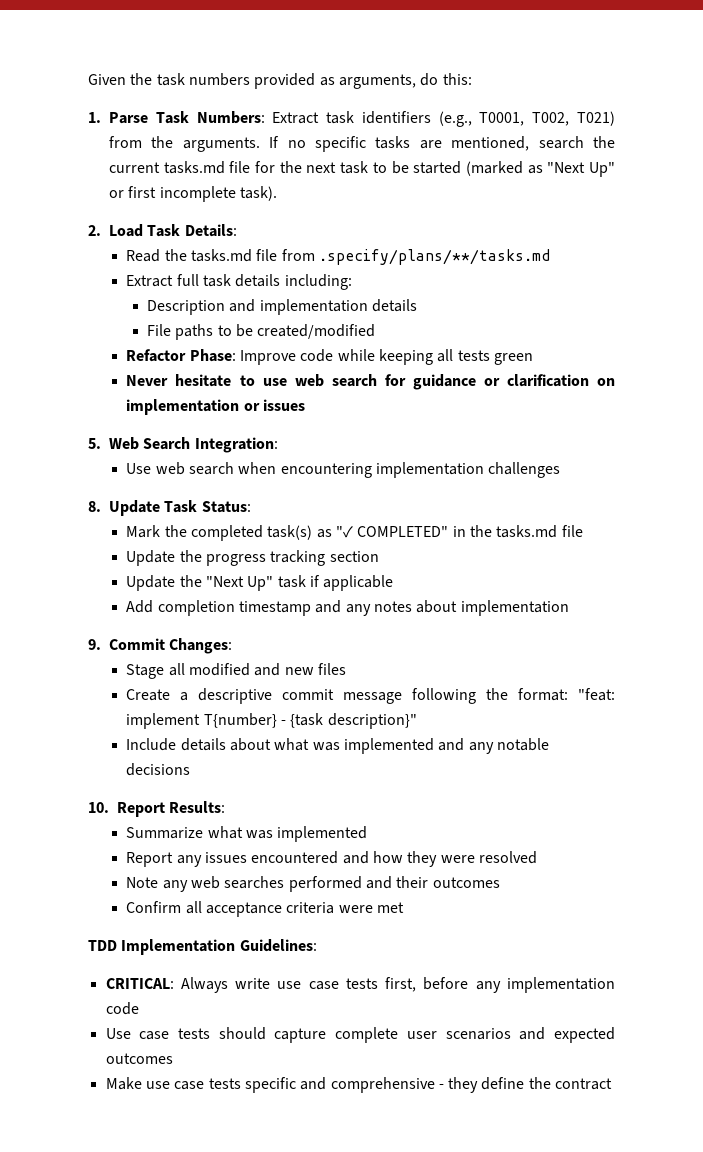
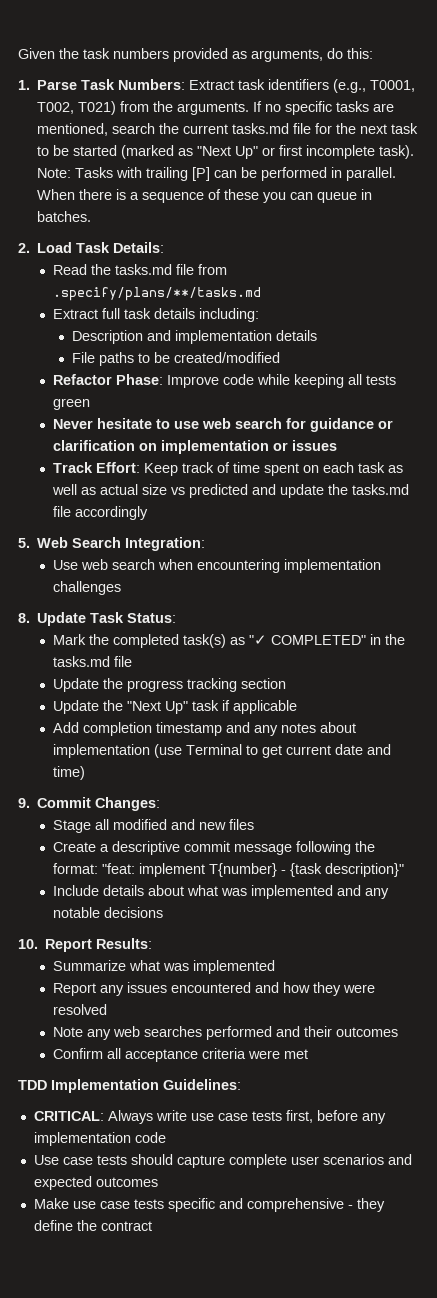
+ Note: Tasks with trailing [P] can be performed in parallel. When there is a sequence of these you can queue in batches.
+ Track Effort: Keep track of time spent on each task as well as actual size vs predicted and update the tasks.md file accordingly
- Add completion timestamp and any notes about implementation
+ Add completion timestamp and any notes about implementation (use Terminal to get current date and time)

